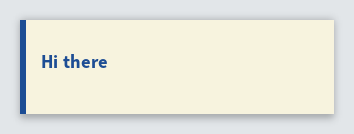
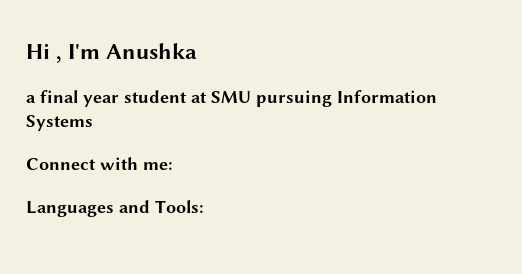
- Hi there
+ Hi , I'm Anushka
+ a final year student at SMU pursuing Information Systems
+ Connect with me:
+ Languages and Tools:

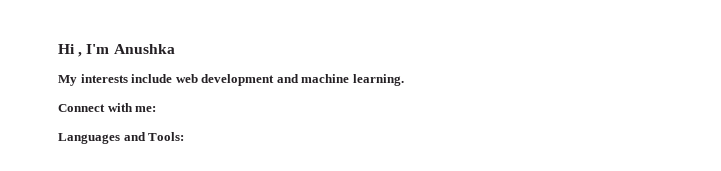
- a final year student at SMU pursuing Information Systems
+ My interests include web development and machine learning.

